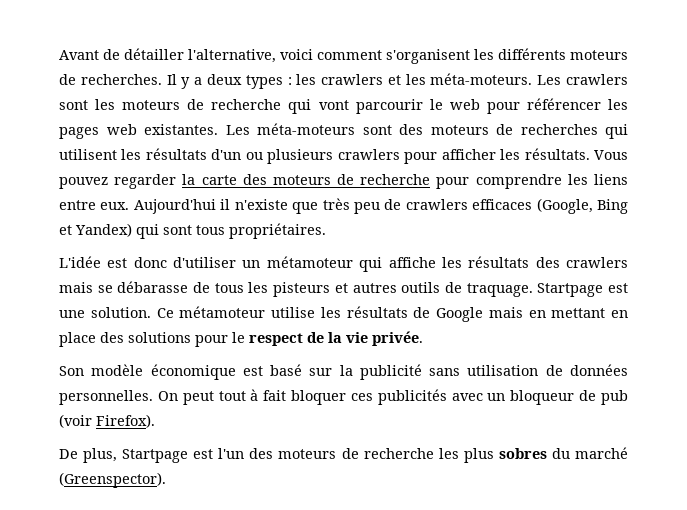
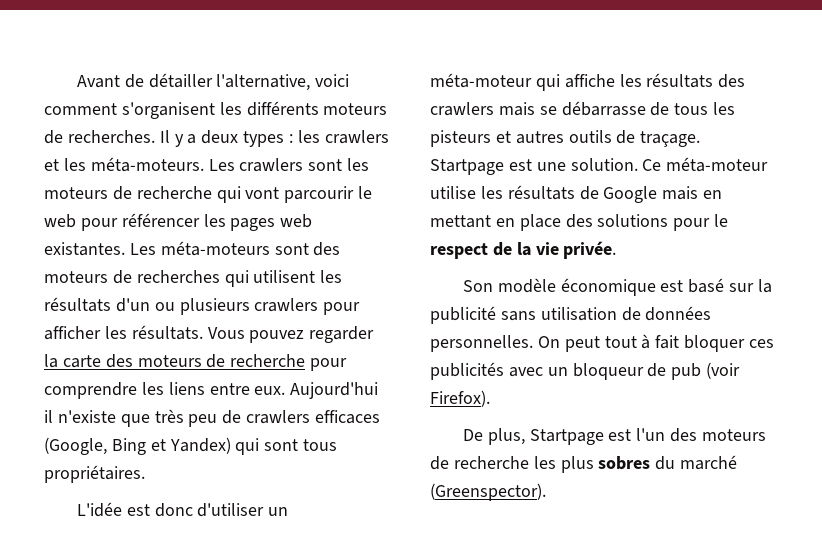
- L'idée est donc d'utiliser un métamoteur qui affiche les résultats des crawlers mais se débarasse de tous les pisteurs et autres outils de traquage.
+ L'idée est donc d'utiliser un méta-moteur qui affiche les résultats des crawlers mais se débarrasse de tous les pisteurs et autres outils de traçage.
- Ce métamoteur utilise les résultats de Google mais en mettant en place des solutions pour le respect de la vie privée.
+ Ce méta-moteur utilise les résultats de Google mais en mettant en place des solutions pour le respect de la vie privée.

